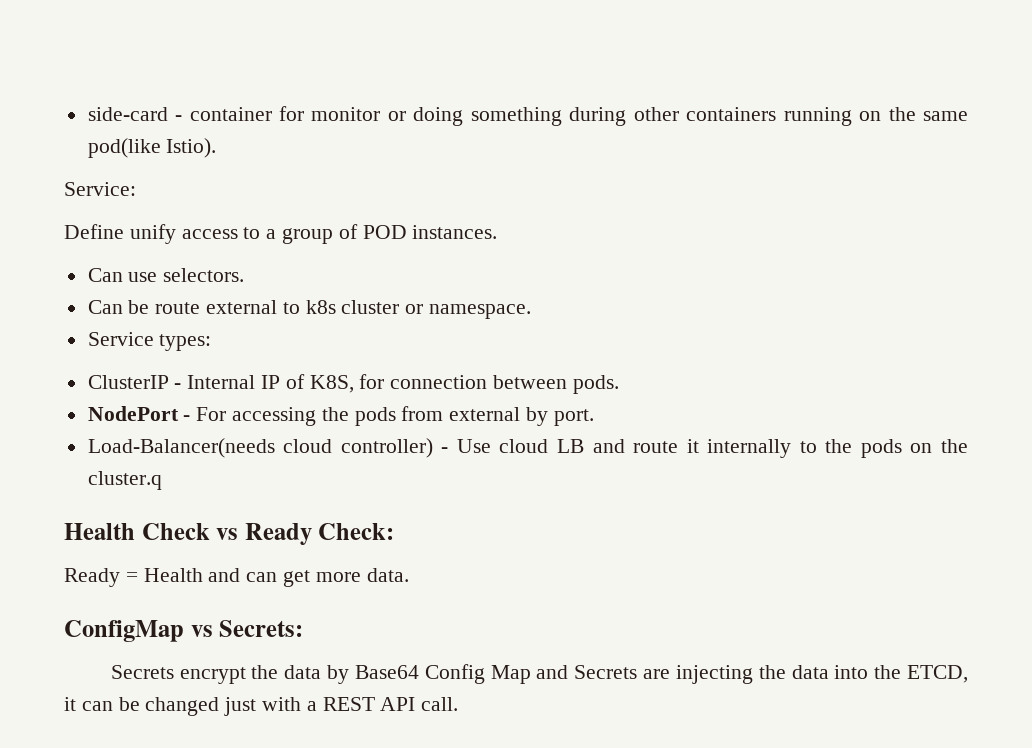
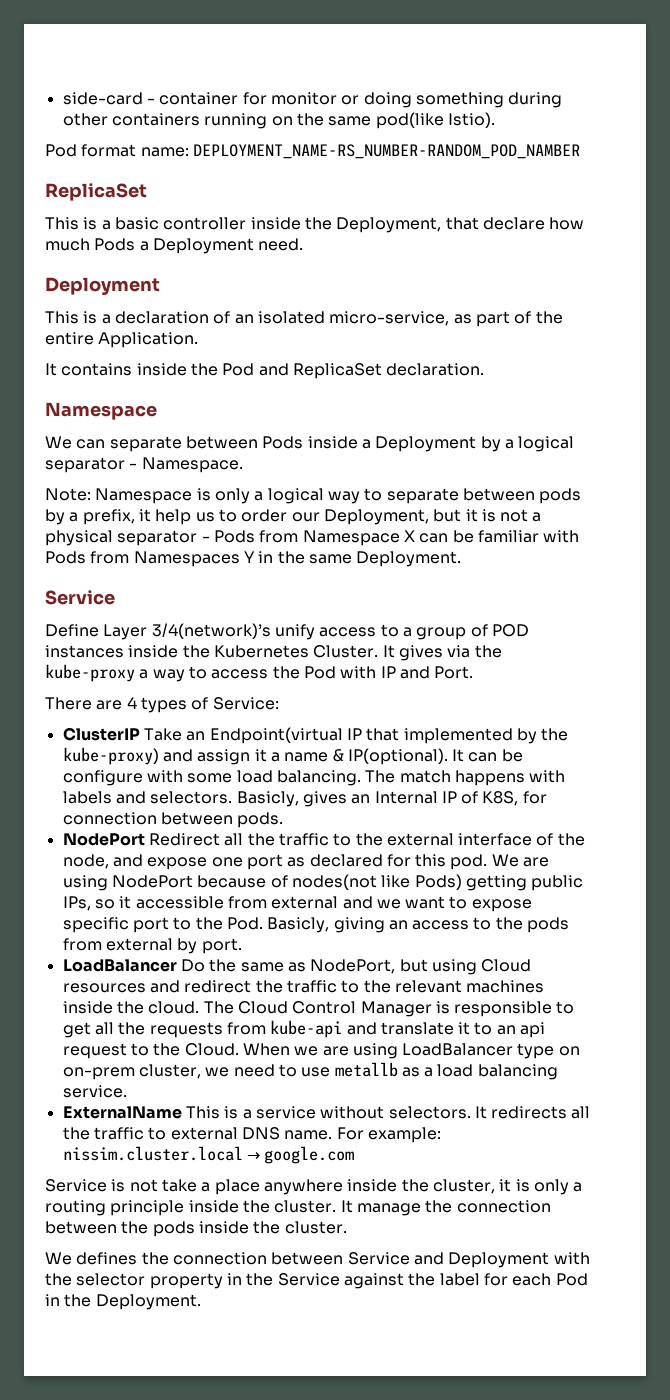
- Service:
+ Pod format name: DEPLOYMENT_NAME-RS_NUMBER-RANDOM_POD_NAMBER
+ ReplicaSet
+ This is a basic controller inside the Deployment, that declare how much Pods a Deployment need.
+ Deployment
+ This is a declaration of an isolated micro-service, as part of the entire Application.
+ It contains inside the Pod and ReplicaSet declaration.
+ Namespace
+ We can separate between Pods inside a Deployment by a logical separator - Namespace.
+ Note: Namespace is only a logical way to separate between pods by a prefix, it help us to order our Deployment, but it is not a physical separator - Pods from Namespace X can be familiar with Pods from Namespaces Y in the same Deployment.
+ Service
- Define unify access to a group of POD instances.
- Can use selectors.
- Can be route external to k8s cluster or namespace.
- Service types:
- ClusterIP - Internal IP of K8S, for connection between pods.
+ Define Layer 3/4(network)’s unify access to a group of POD instances inside the Kubernetes Cluster. It gives via the kube-proxy a way to access the Pod with IP and Port.
+ There are 4 types of Service:
+ ClusterIP Take an Endpoint(virtual IP that implemented by the kube-proxy) and assign it a name & IP(optional). It can be configure with some load balancing. The match happens with labels and selectors. Basicly, gives an Internal IP of K8S, for connection between pods.
- NodePort - For accessing the pods from external by port.
+ NodePort Redirect all the traffic to the external interface of the node, and expose one port as declared for this pod. We are using NodePort because of nodes(not like Pods) getting public IPs, so it accessible from external and we want to expose specific port to the Pod. Basicly, giving an access to the pods from external by port.
- Load-Balancer(needs cloud controller) - Use cloud LB and route it internally to the pods on the cluster.q
- Health Check vs Ready Check:
- Ready = Health and can get more data.
- ConfigMap vs Secrets:
- Secrets encrypt the data by Base64 Config Map and Secrets are injecting the data into the ETCD, it can be changed just with a REST API call.
+ LoadBalancer Do the same as NodePort, but using Cloud resources and redirect the traffic to the relevant machines inside the cloud. The Cloud Control Manager is responsible to get all the requests from kube-api and translate it to an api request to the Cloud. When we are using LoadBalancer type on on-prem cluster, we need to use metallb as a load balancing service.
+ ExternalName This is a service without selectors. It redirects all the traffic to external DNS name. For example: nissim.cluster.local → google.com
+ Service is not take a place anywhere inside the cluster, it is only a routing principle inside the cluster. It manage the connection between the pods inside the cluster.
+ We defines the connection between Service and Deployment with the selector property in the Service against the label for each Pod in the Deployment.

